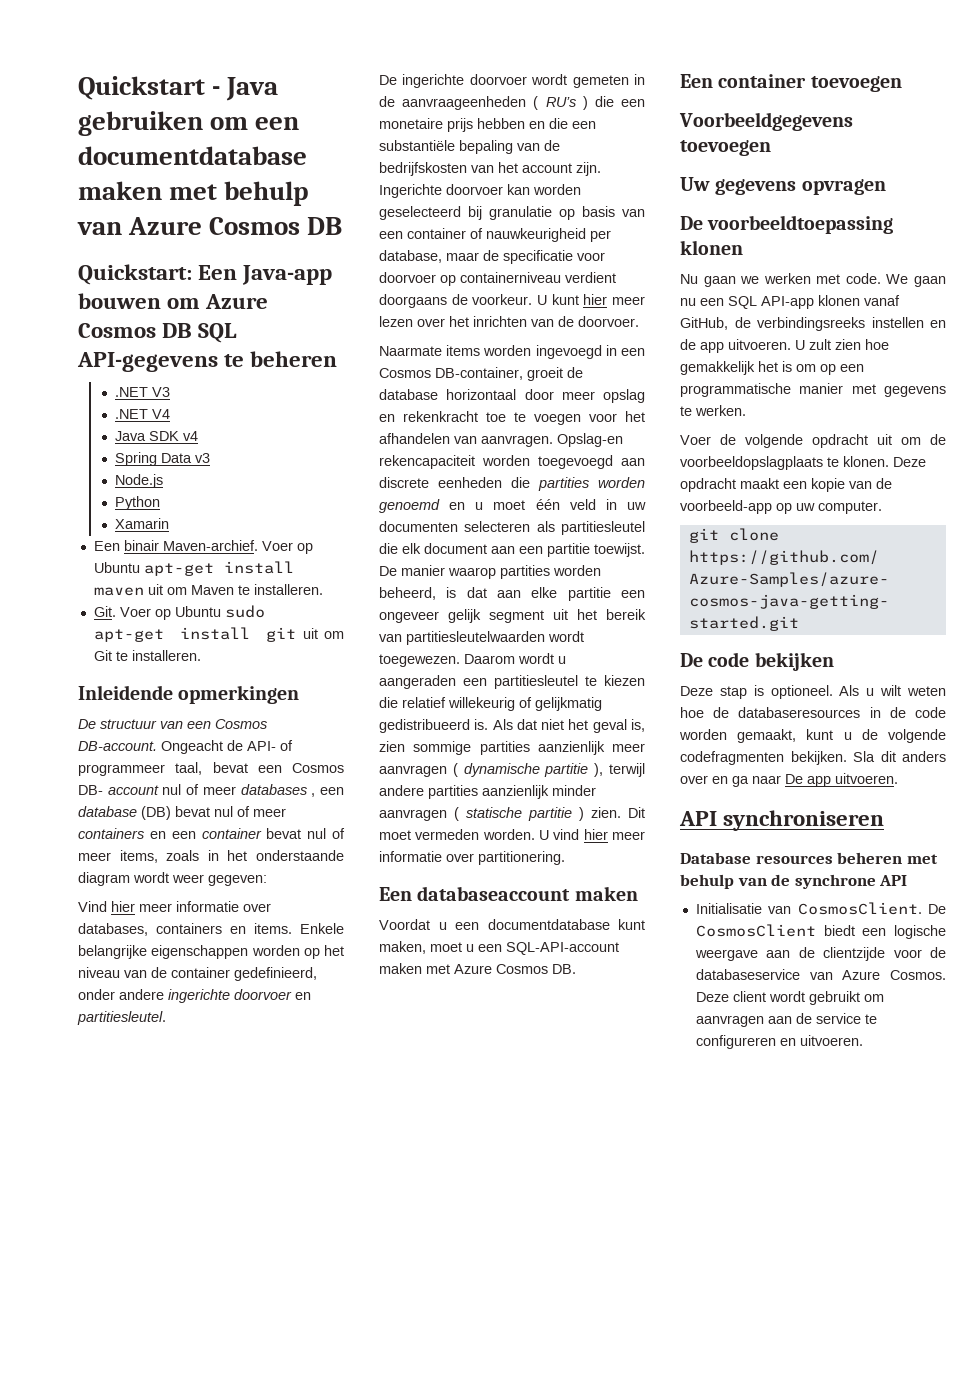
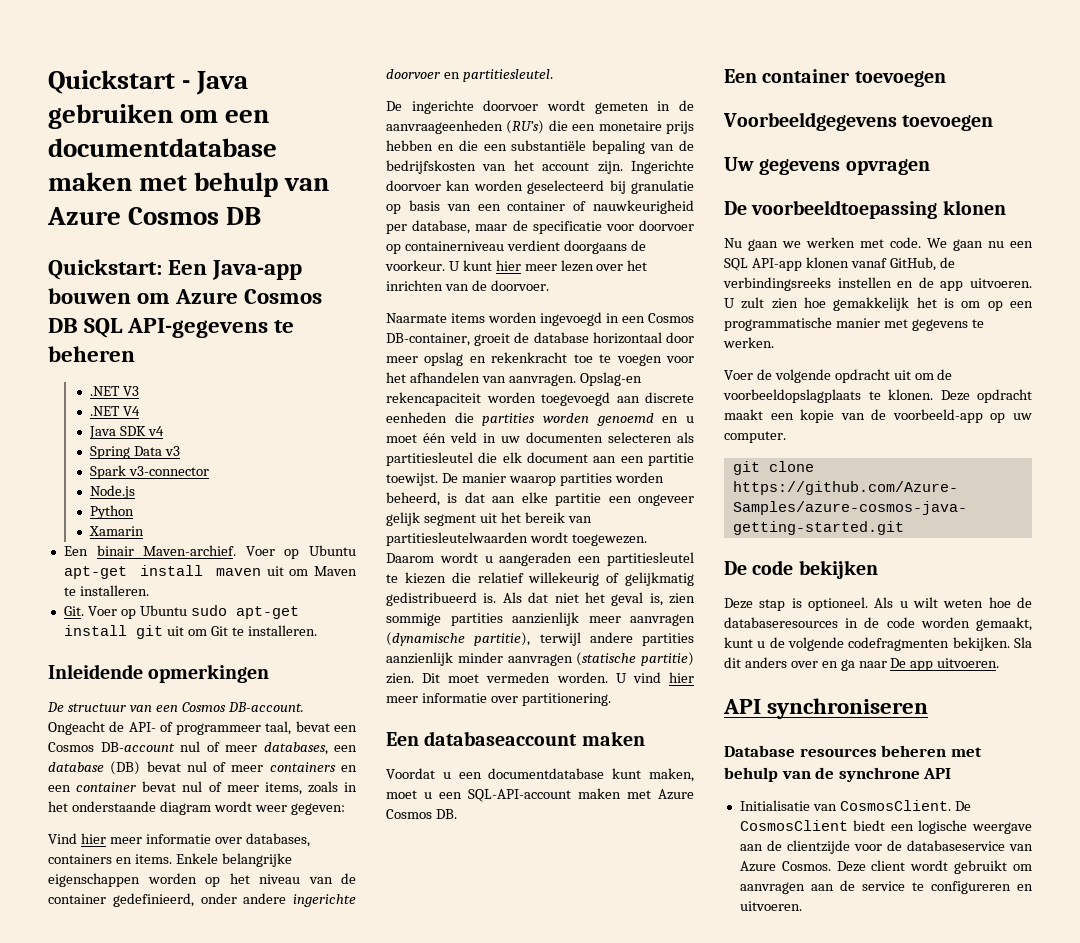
+ Spark v3-connector
- Ongeacht de API- of programmeer taal, bevat een Cosmos DB- account nul of meer databases , een database (DB) bevat nul of meer containers en een container bevat nul of meer items, zoals in het onderstaande diagram wordt weer gegeven:
+ Ongeacht de API- of programmeer taal, bevat een Cosmos DB-account nul of meer databases, een database (DB) bevat nul of meer containers en een container bevat nul of meer items, zoals in het onderstaande diagram wordt weer gegeven:
- De ingerichte doorvoer wordt gemeten in de aanvraageenheden ( RU’s ) die een monetaire prijs hebben en die een substantiële bepaling van de bedrijfskosten van het account zijn.
+ De ingerichte doorvoer wordt gemeten in de aanvraageenheden (RU’s) die een monetaire prijs hebben en die een substantiële bepaling van de bedrijfskosten van het account zijn.
- Als dat niet het geval is, zien sommige partities aanzienlijk meer aanvragen ( dynamische partitie ), terwijl andere partities aanzienlijk minder aanvragen ( statische partitie ) zien.
+ Als dat niet het geval is, zien sommige partities aanzienlijk meer aanvragen (dynamische partitie), terwijl andere partities aanzienlijk minder aanvragen (statische partitie) zien.

